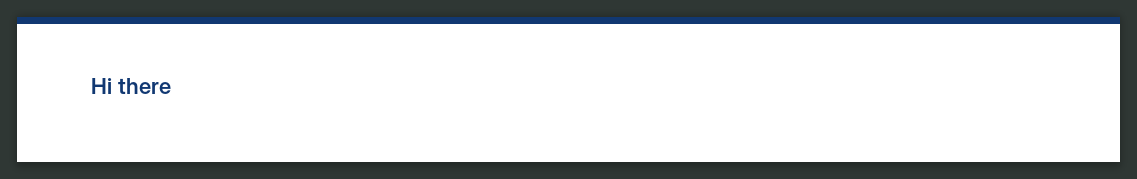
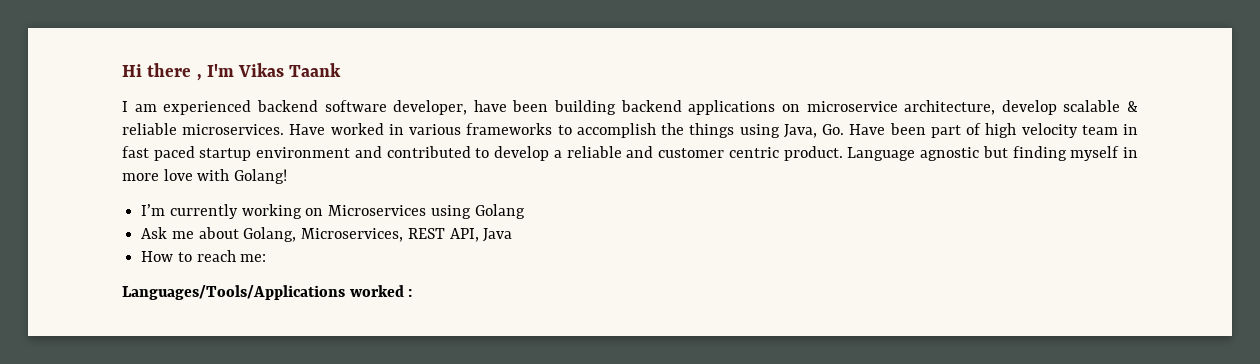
- Hi there
+ Hi there , I'm Vikas Taank
+ I am experienced backend software developer, have been building backend applications on microservice architecture, develop scalable & reliable microservices. Have worked in various frameworks to accomplish the things using Java, Go. Have been part of high velocity team in fast paced startup environment and contributed to develop a reliable and customer centric product. Language agnostic but finding myself in more love with Golang!
+ I’m currently working on Microservices using Golang
+ Ask me about Golang, Microservices, REST API, Java
+ How to reach me:
+ Languages/Tools/Applications worked :

